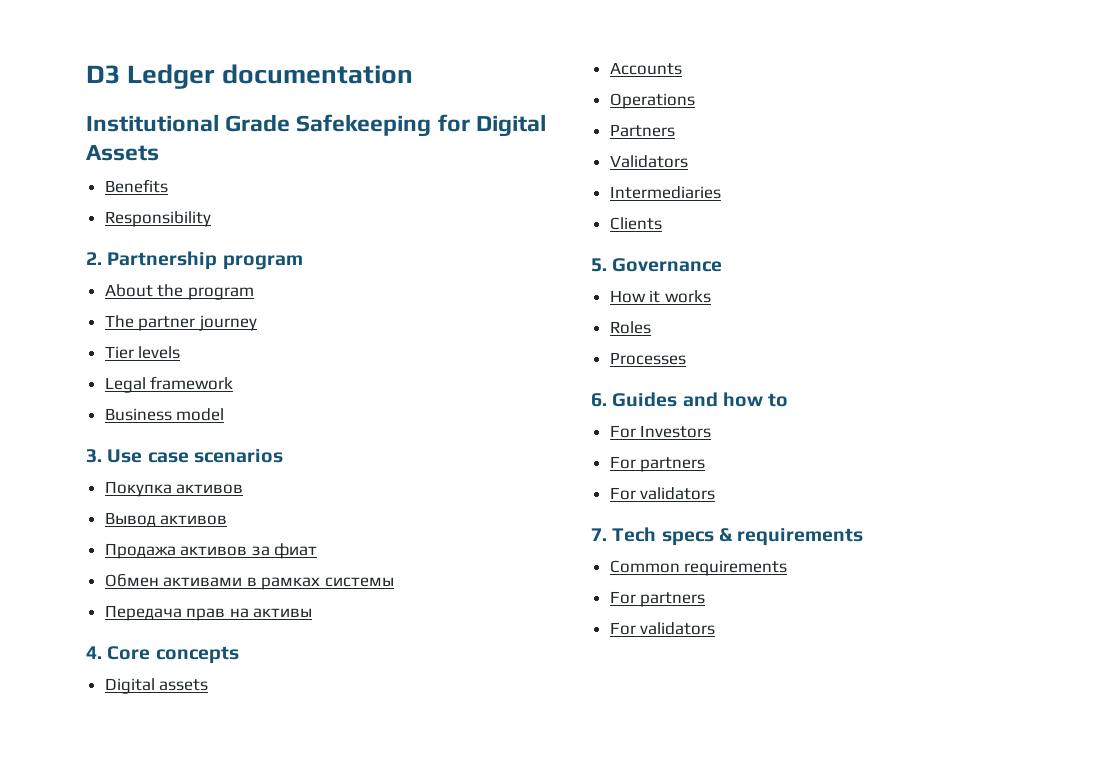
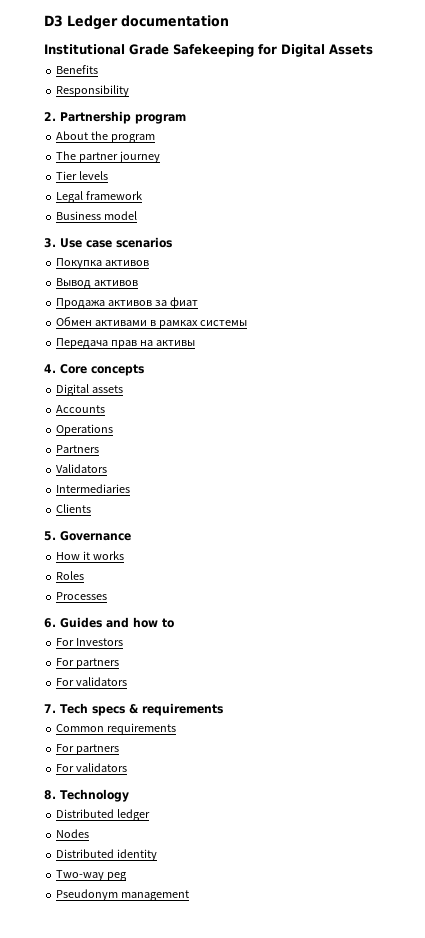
+ 8. Technology
+ Distributed ledger
+ Nodes
+ Distributed identity
+ Two-way peg
+ Pseudonym management

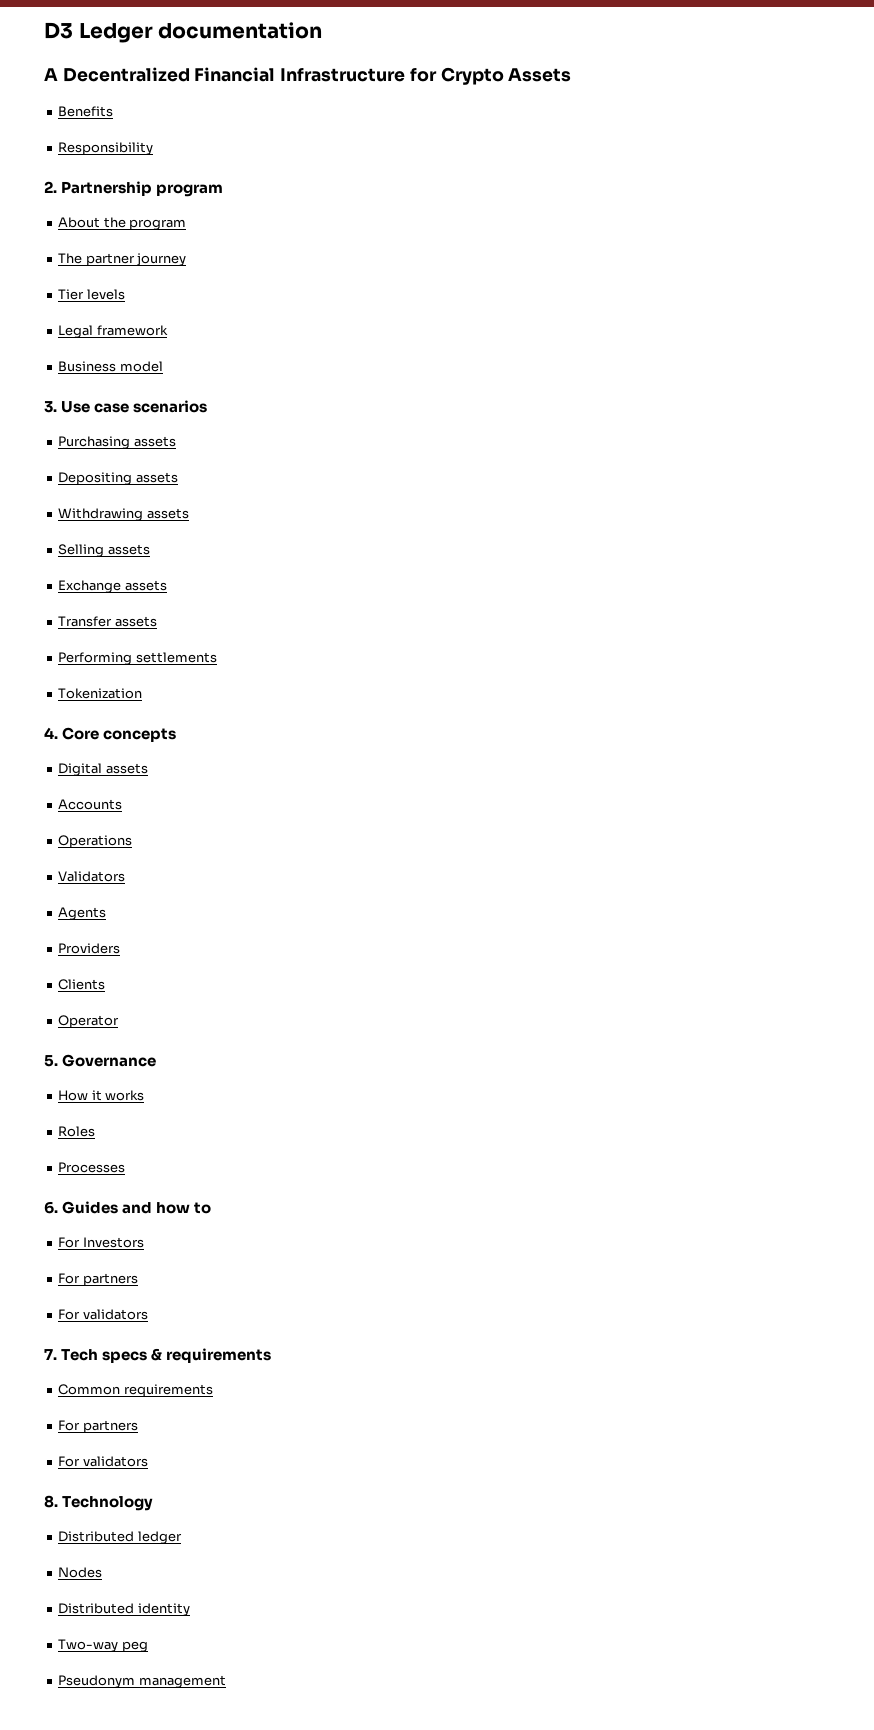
- Institutional Grade Safekeeping for Digital Assets
+ A Decentralized Financial Infrastructure for Crypto Assets
- Покупка активов
- Вывод активов
- Продажа активов за фиат
- Обмен активами в рамках системы
- Передача прав на активы
+ Purchasing assets
+ Depositing assets
+ Withdrawing assets
+ Selling assets
+ Exchange assets
+ Transfer assets
+ Performing settlements
+ Tokenization
- Partners
- Intermediaries
+ Agents
+ Providers
+ Operator

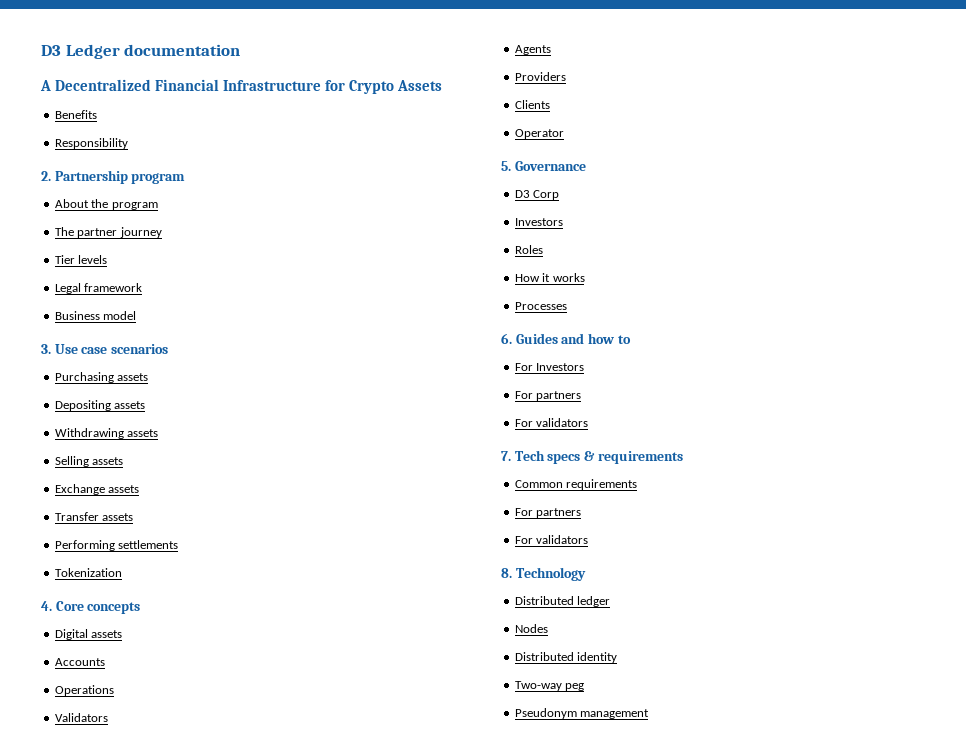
+ D3 Corp
+ Investors
+ Roles
- Roles

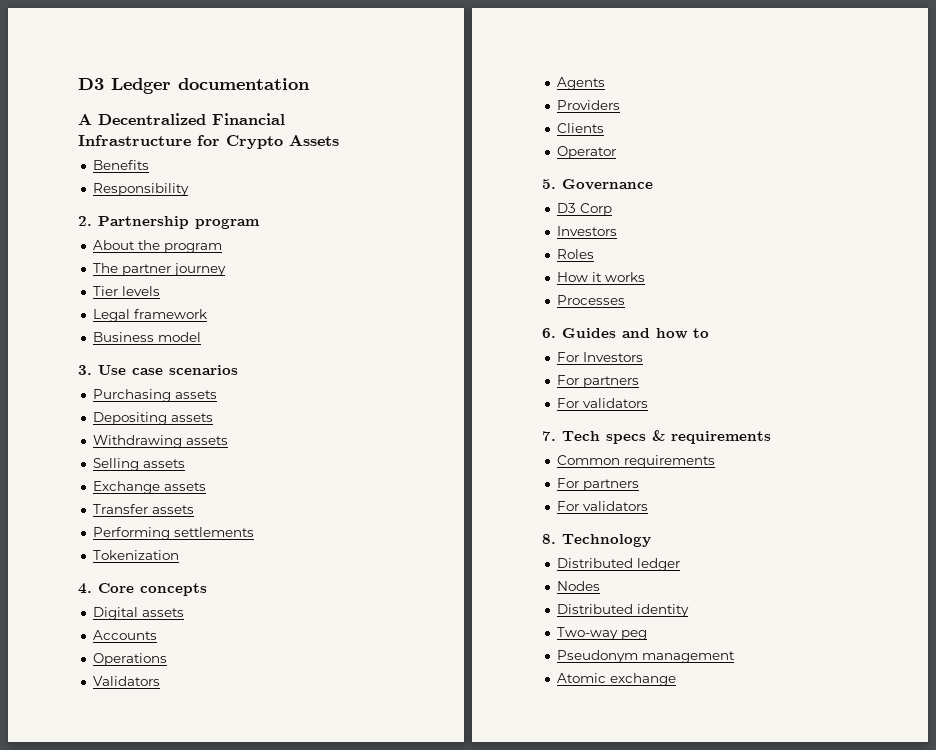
+ Atomic exchange

